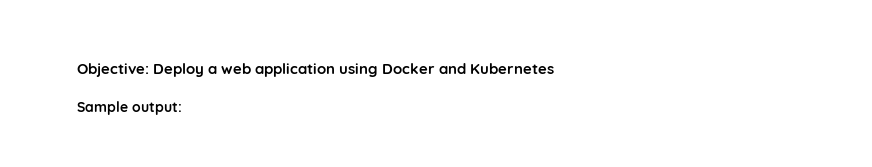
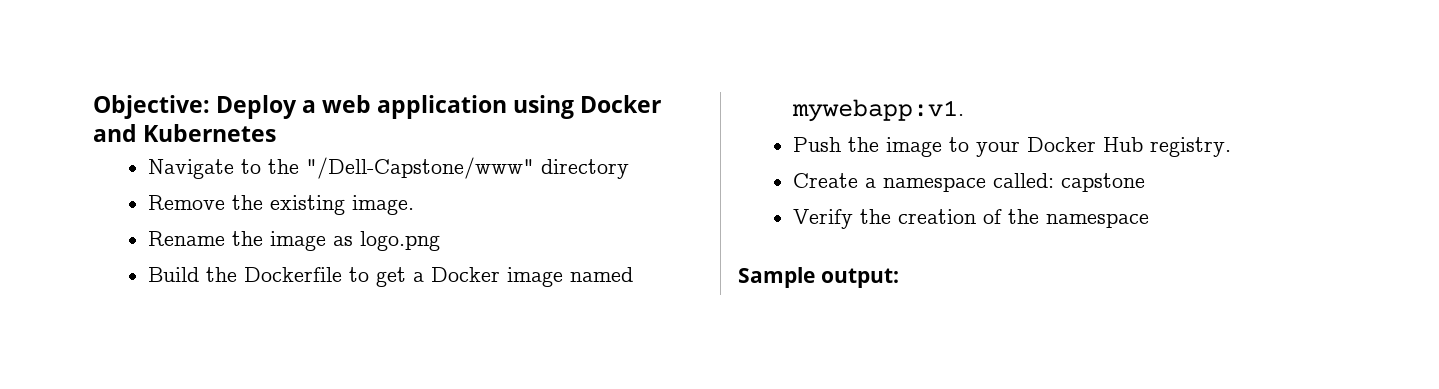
+ Navigate to the "/Dell-Capstone/www" directory
+ Remove the existing image.
+ Rename the image as logo.png
+ Build the Dockerfile to get a Docker image named mywebapp:v1.
+ Push the image to your Docker Hub registry.
+ Create a namespace called: capstone
+ Verify the creation of the namespace

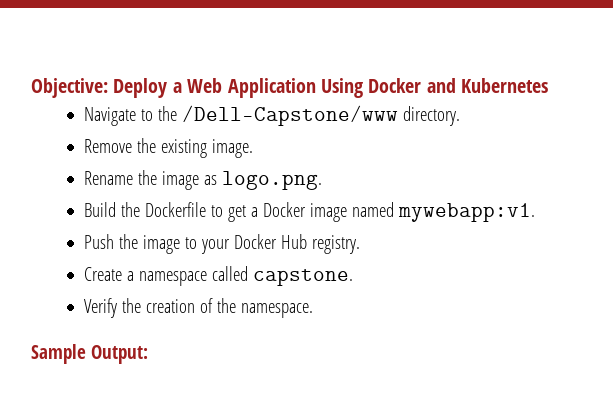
- Objective: Deploy a web application using Docker and Kubernetes
+ Objective: Deploy a Web Application Using Docker and Kubernetes
- Navigate to the "/Dell-Capstone/www" directory
+ Navigate to the /Dell-Capstone/www directory.
- Rename the image as logo.png
+ Rename the image as logo.png.
- Create a namespace called: capstone
+ Create a namespace called capstone.
- Verify the creation of the namespace
+ Verify the creation of the namespace.
- Sample output:
+ Sample Output:

